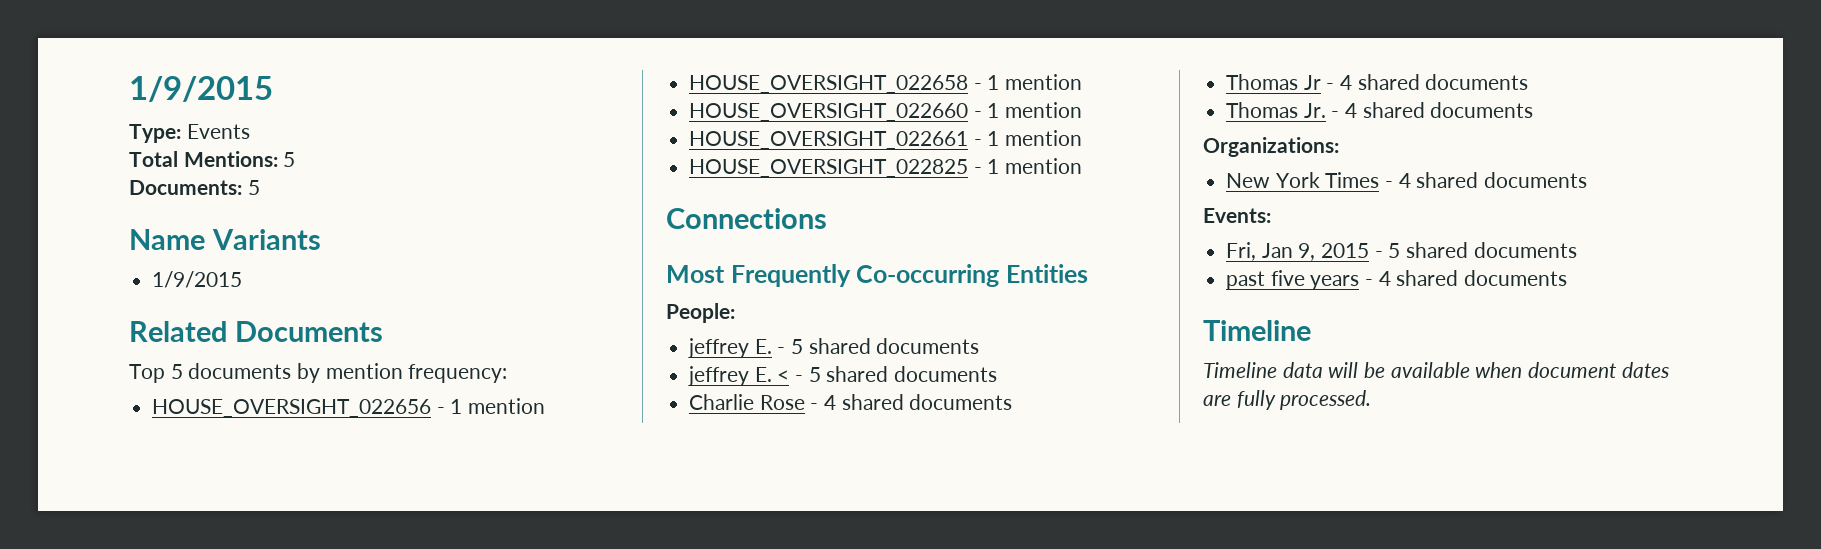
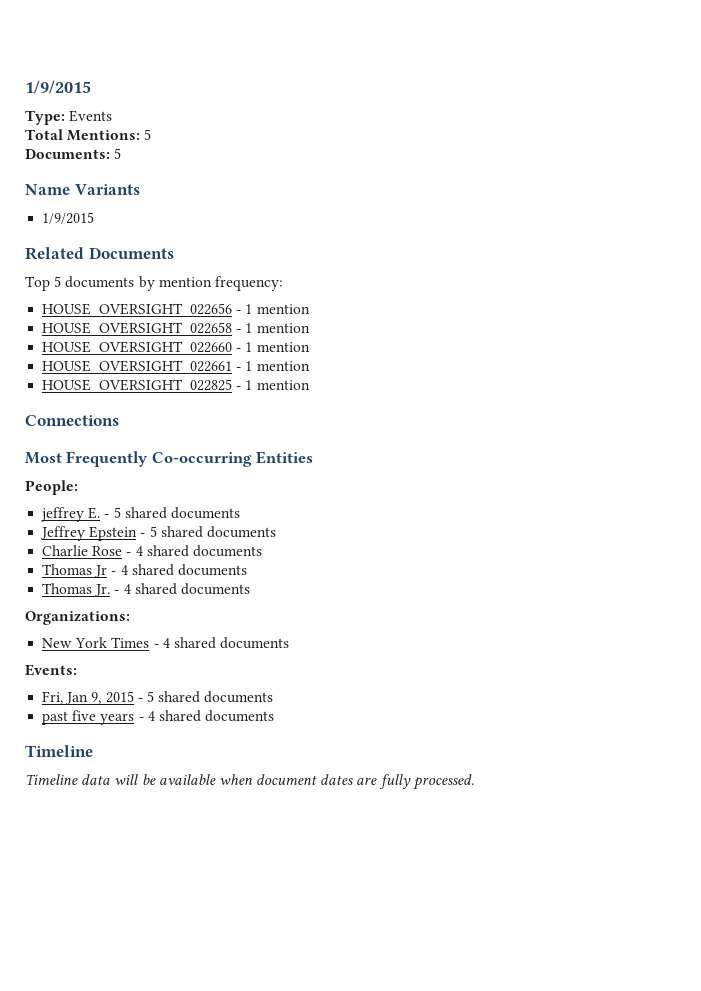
- jeffrey E. < - 5 shared documents
+ Jeffrey Epstein - 5 shared documents

